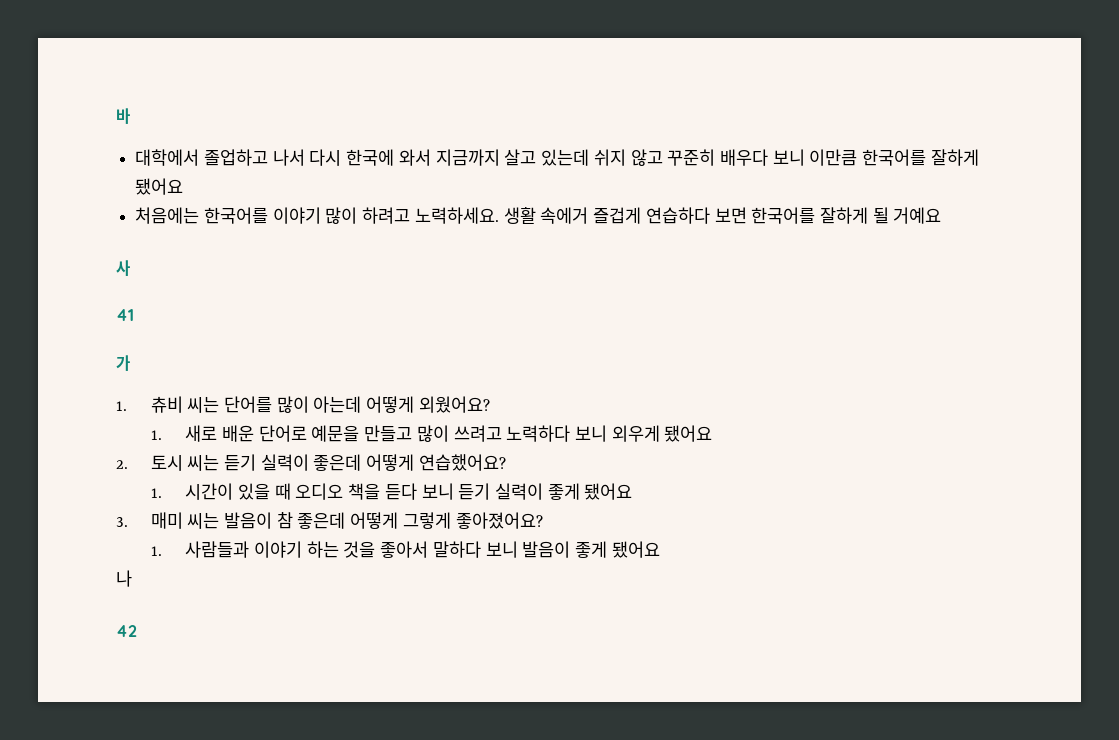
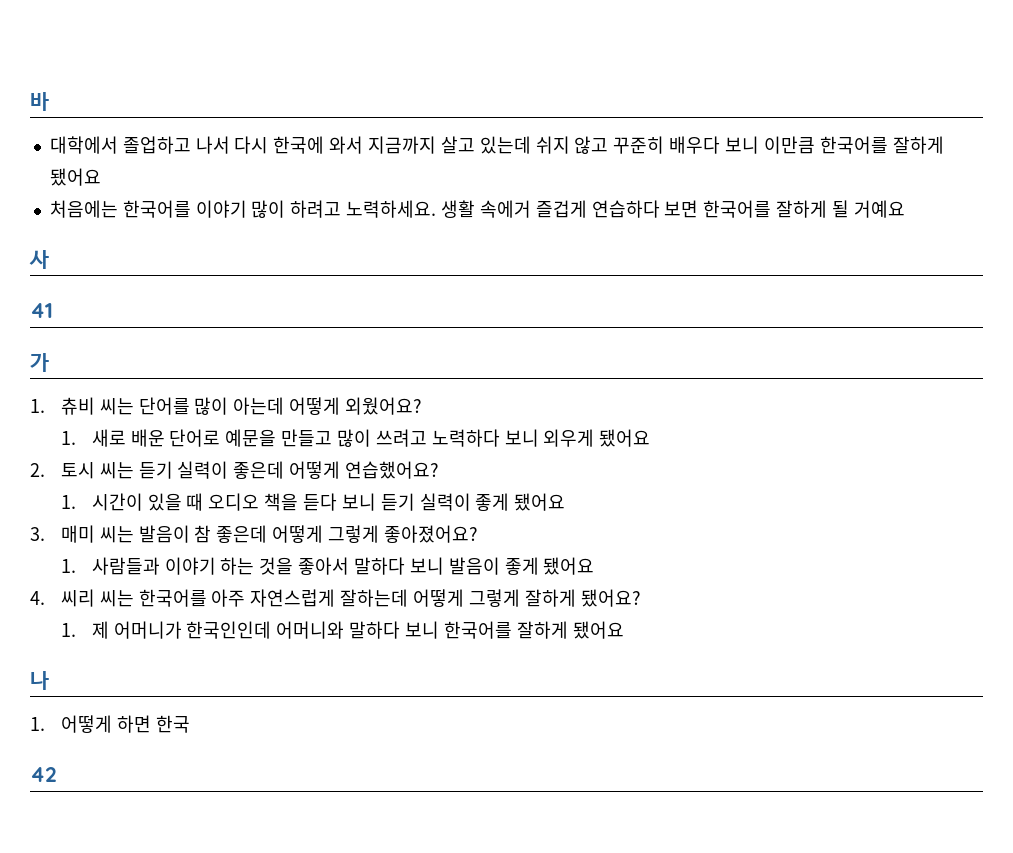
+ 4. 씨리 씨는 한국어를 아주 자연스럽게 잘하는데 어떻게 그렇게 잘하게 됐어요?
+ 1. 제 어머니가 한국인인데 어머니와 말하다 보니 한국어를 잘하게 됐어요
  나
+ 1. 어떻게 하면 한국

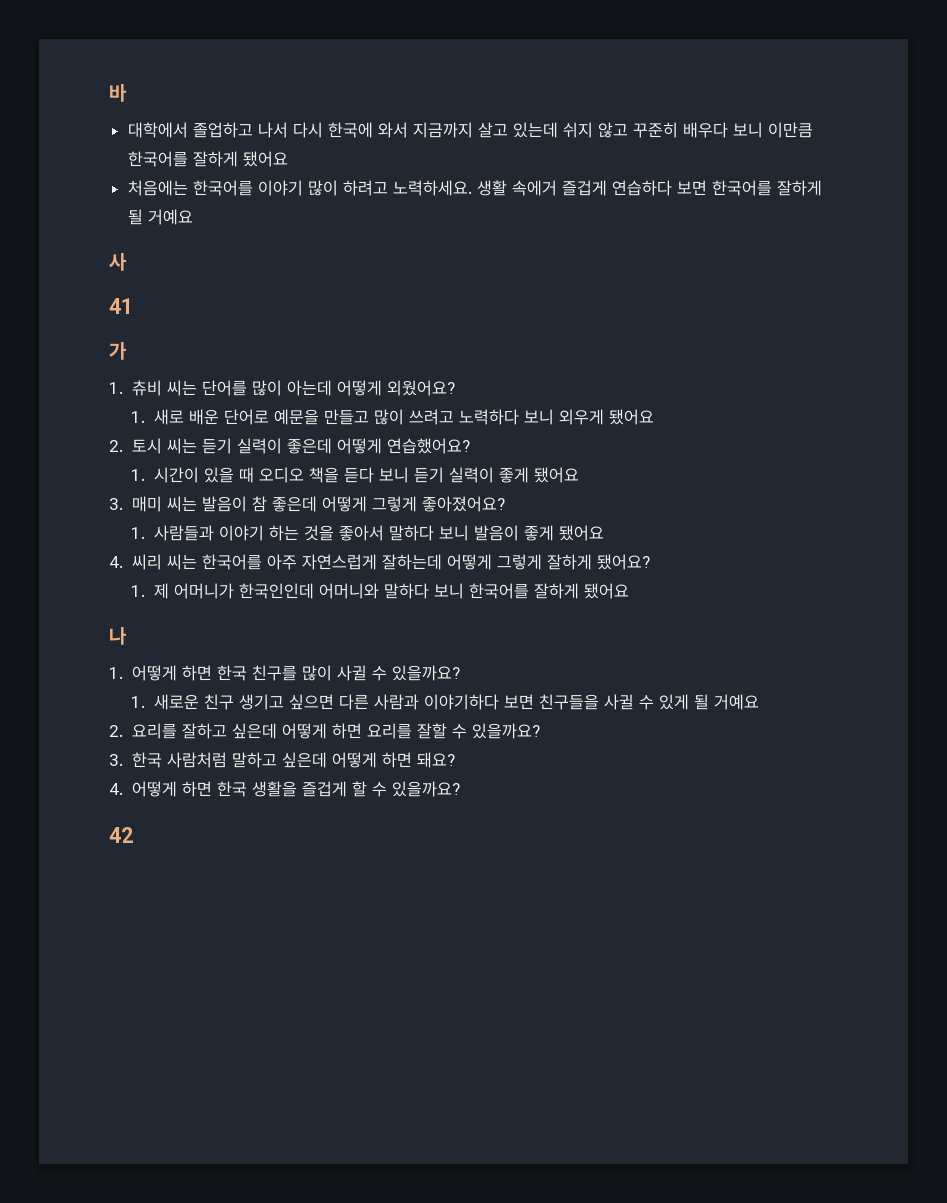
- 1. 어떻게 하면 한국
+ 1. 어떻게 하면 한국 친구를 많이 사귈 수 있을까요?
+ 1. 새로운 친구 생기고 싶으면 다른 사람과 이야기하다 보면 친구들을 사귈 수 있게 될 거예요
+ 2. 요리를 잘하고 싶은데 어떻게 하면 요리를 잘할 수 있을까요?
+ 3. 한국 사람처럼 말하고 싶은데 어떻게 하면 돼요?
+ 4. 어떻게 하면 한국 생활을 즐겁게 할 수 있을까요?

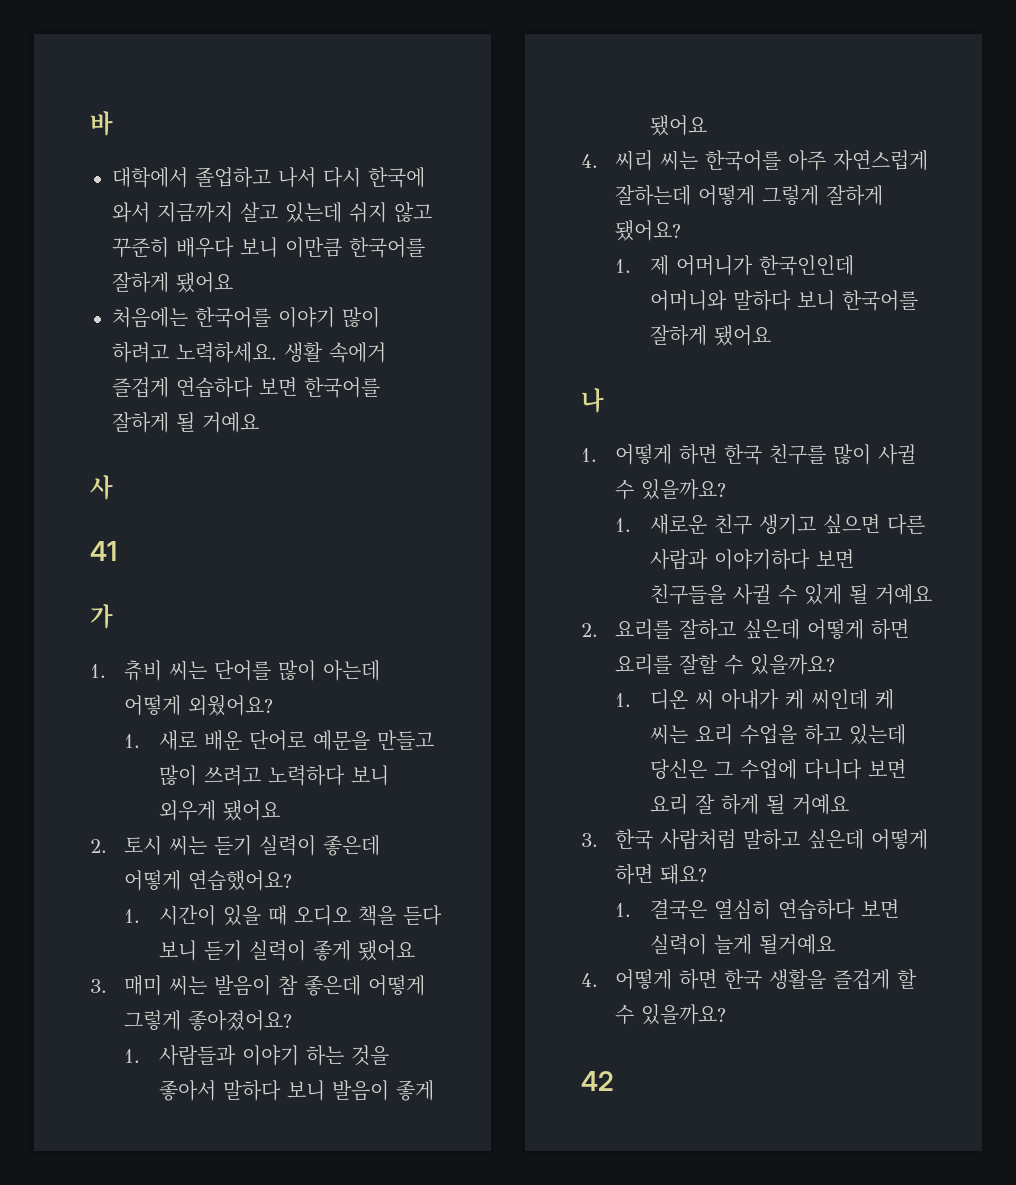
+ 1. 디온 씨 아내가 케 씨인데 케 씨는 요리 수업을 하고 있는데 당신은 그 수업에 다니다 보면 요리 잘 하게 될 거예요
+ 1. 결국은 열심히 연습하다 보면 실력이 늘게 될거예요

